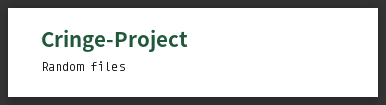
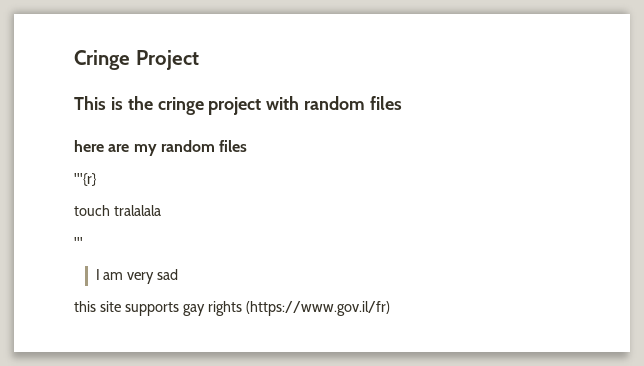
- Cringe-Project
- Random files
+ Cringe Project
+ This is the cringe project with random files
+ here are my random files
+ '''{r}
+ touch tralalala
+ '''
+ I am very sad
+ this site supports gay rights (https://www.gov.il/fr)

